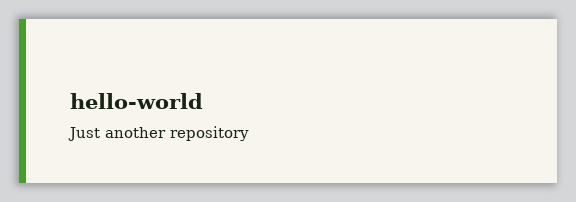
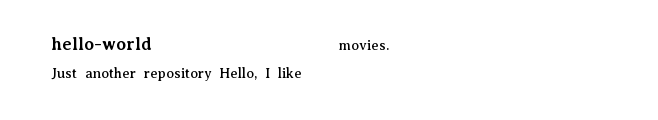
- Just another repository
+ Just another repository Hello, I like movies.

